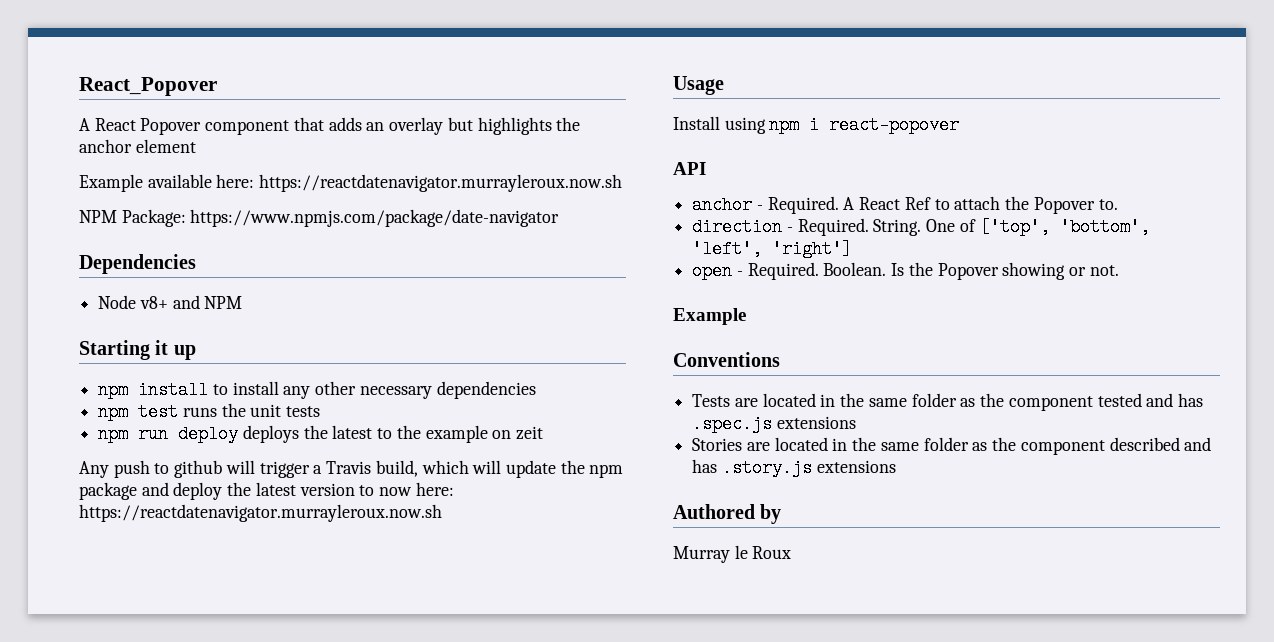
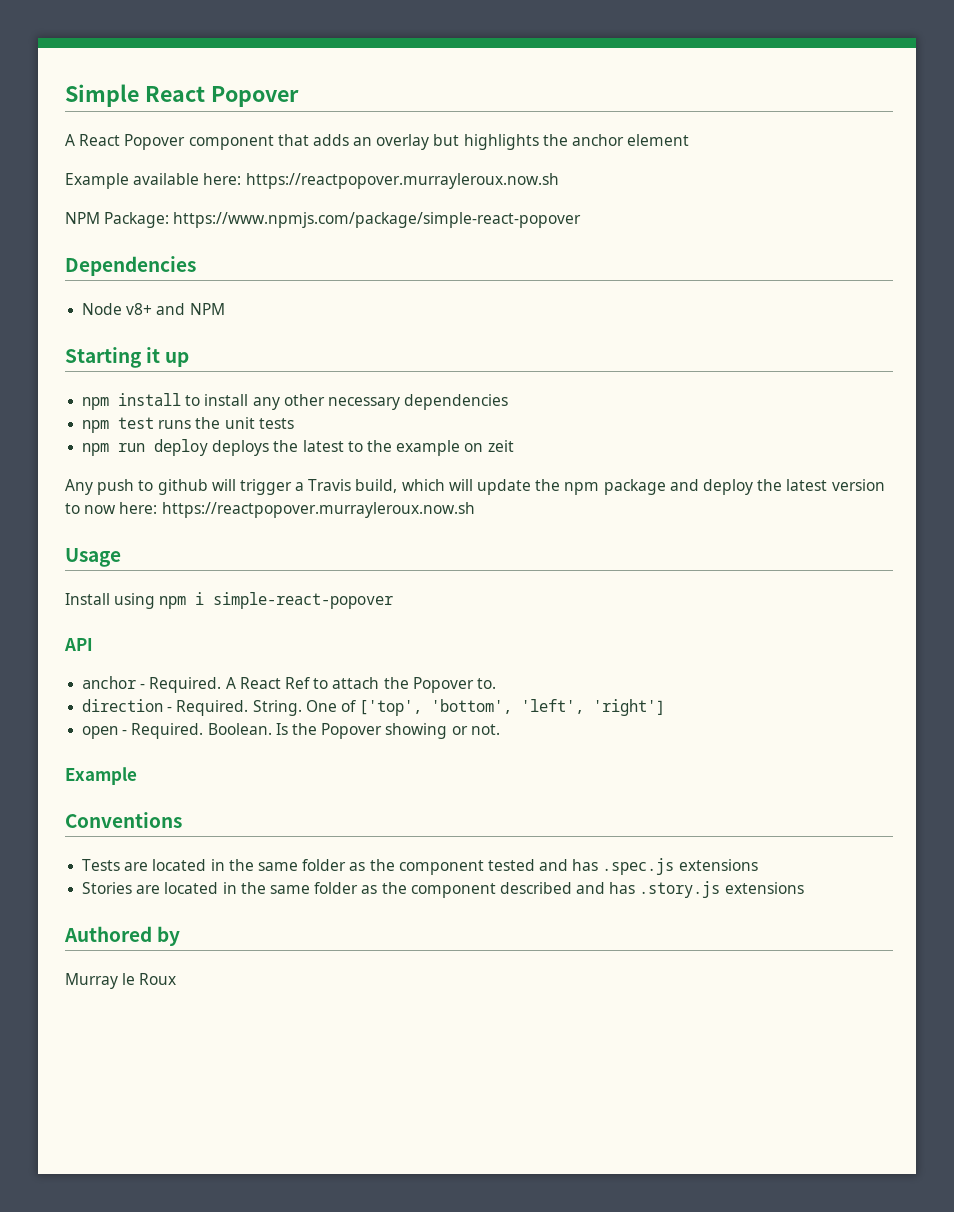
- React_Popover
+ Simple React Popover
- Example available here: https://reactdatenavigator.murrayleroux.now.sh
+ Example available here: https://reactpopover.murrayleroux.now.sh
- NPM Package: https://www.npmjs.com/package/date-navigator
+ NPM Package: https://www.npmjs.com/package/simple-react-popover
- Any push to github will trigger a Travis build, which will update the npm package and deploy the latest version to now here: https://reactdatenavigator.murrayleroux.now.sh
+ Any push to github will trigger a Travis build, which will update the npm package and deploy the latest version to now here: https://reactpopover.murrayleroux.now.sh
- Install using npm i react-popover
+ Install using npm i simple-react-popover

